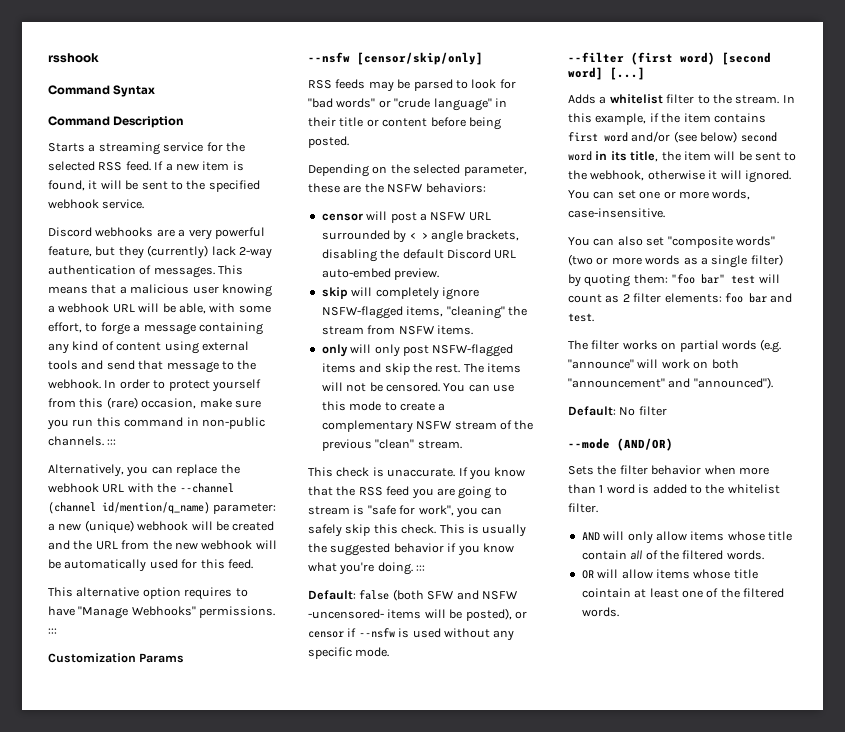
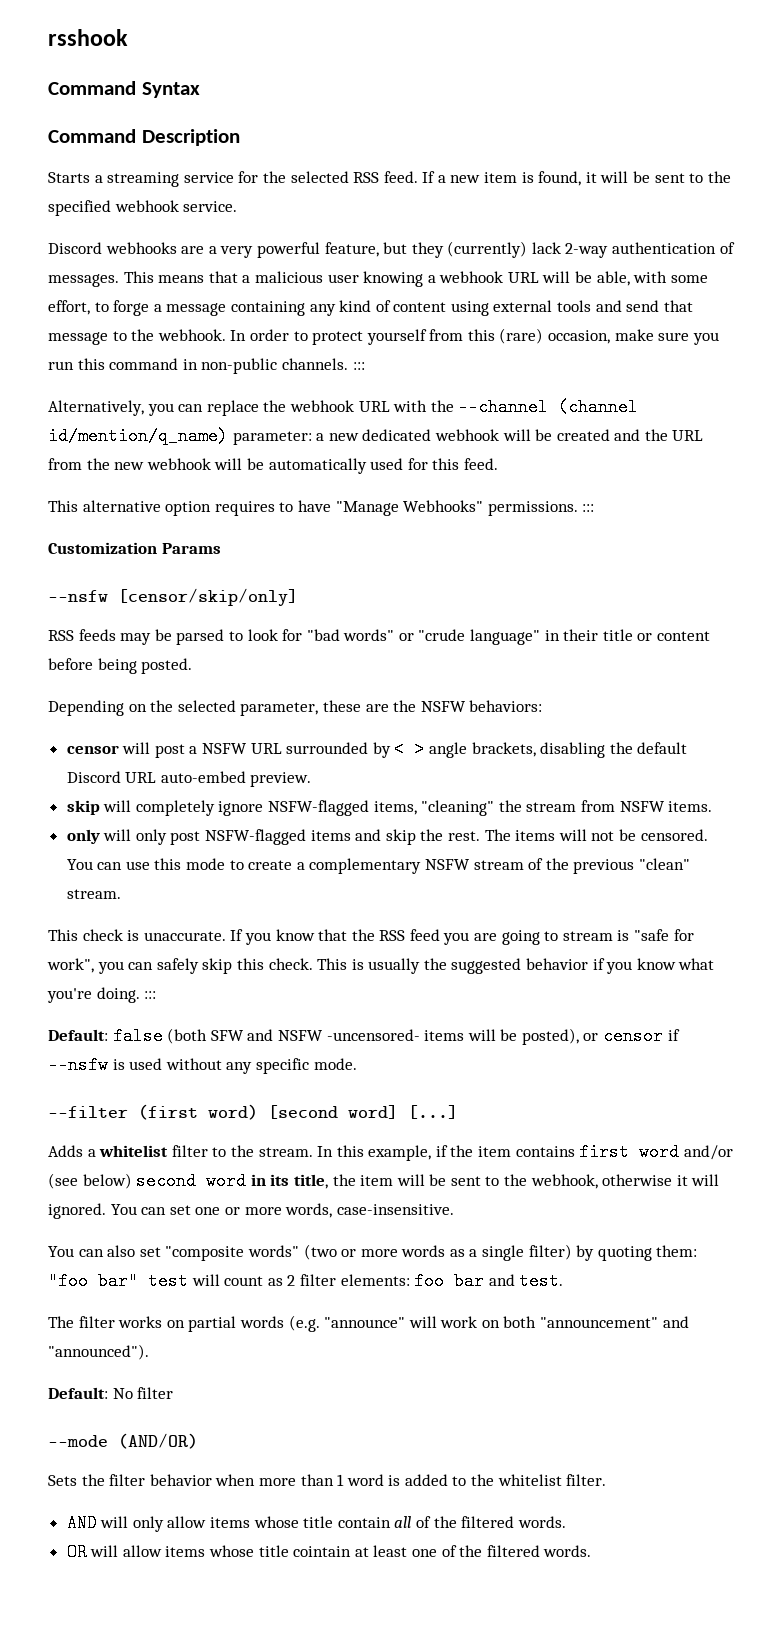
- Alternatively, you can replace the webhook URL with the --channel (channel id/mention/q_name) parameter: a new (unique) webhook will be created and the URL from the new webhook will be automatically used for this feed.
+ Alternatively, you can replace the webhook URL with the --channel (channel id/mention/q_name) parameter: a new dedicated webhook will be created and the URL from the new webhook will be automatically used for this feed.

